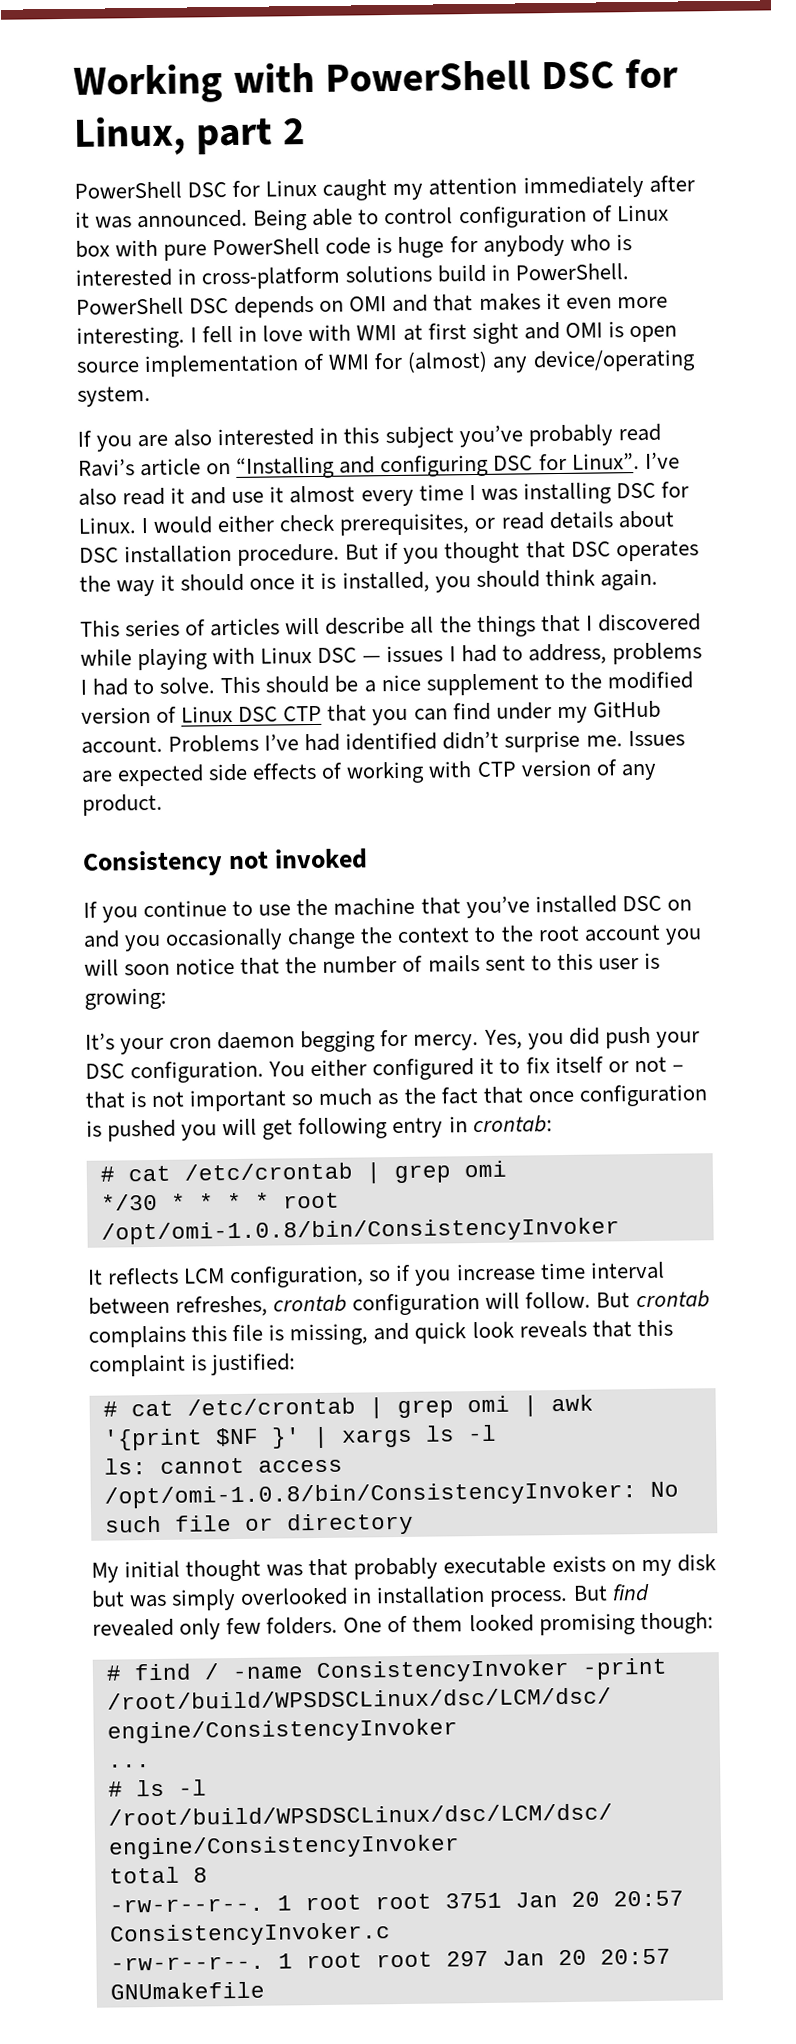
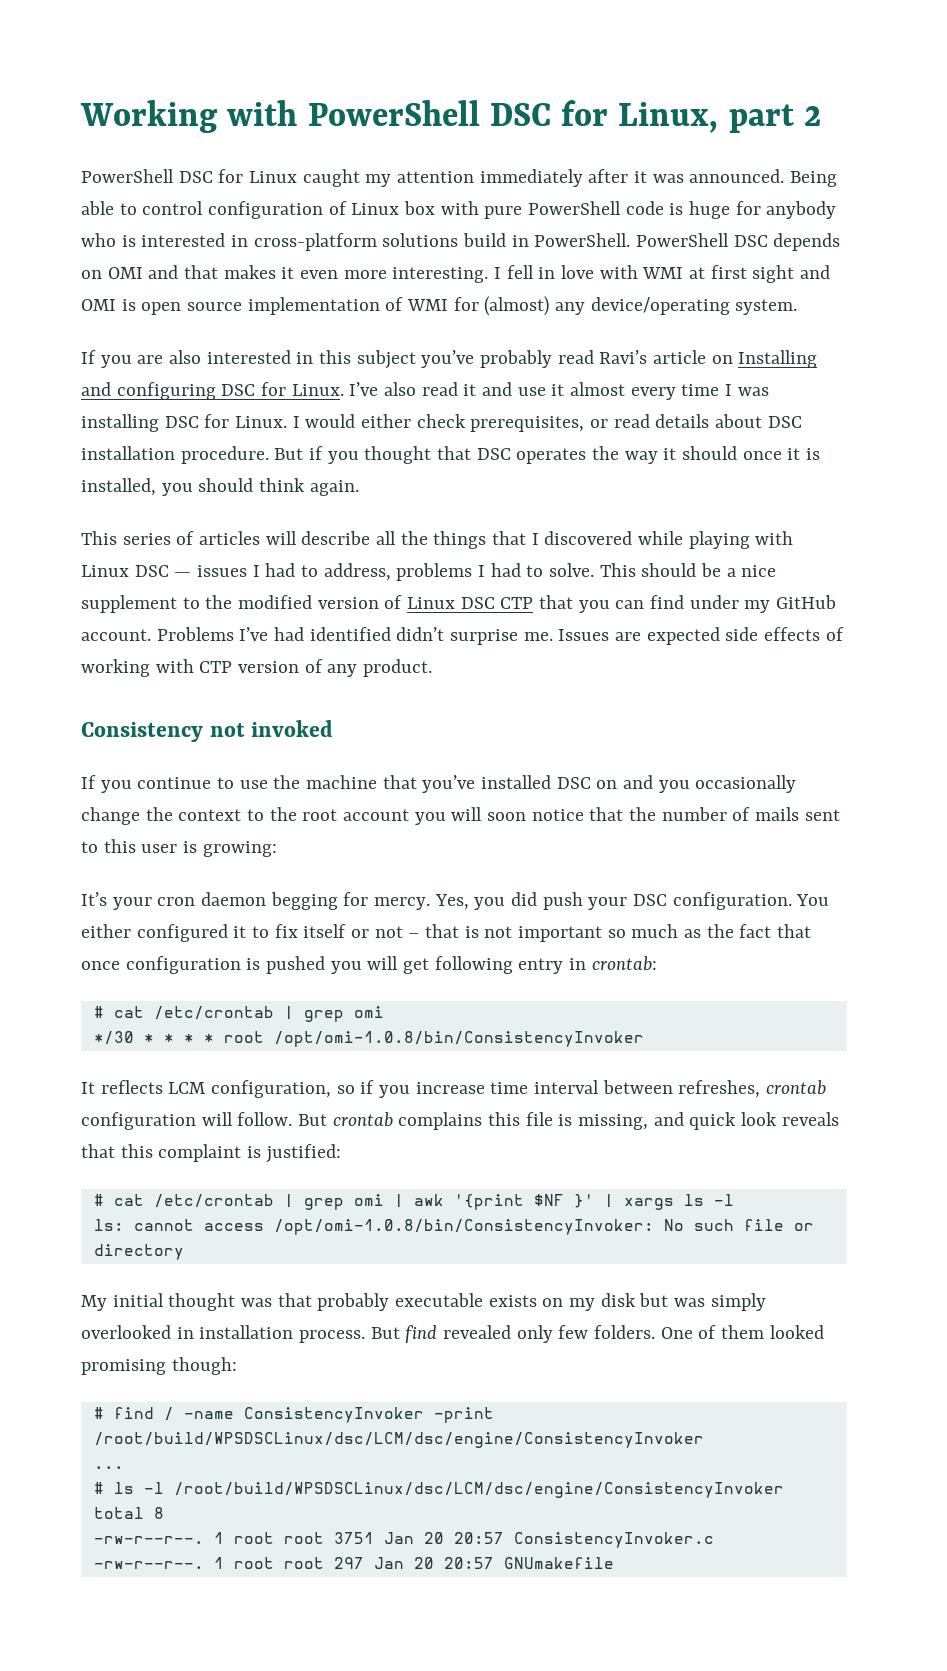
- If you are also interested in this subject you’ve probably read Ravi’s article on “Installing and configuring DSC for Linux”.
+ If you are also interested in this subject you’ve probably read Ravi’s article on Installing and configuring DSC for Linux.

